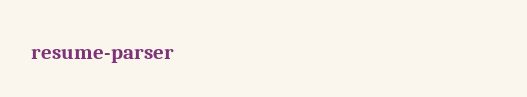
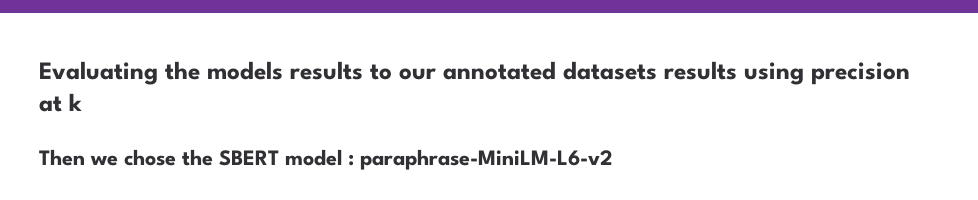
- resume-parser
+ Evaluating the models results to our annotated datasets results using precision at k
+ Then we chose the SBERT model : paraphrase-MiniLM-L6-v2

